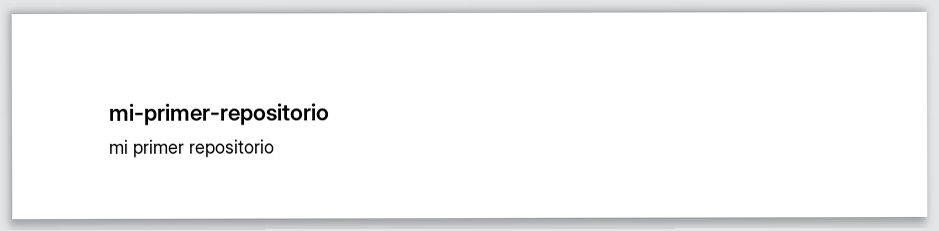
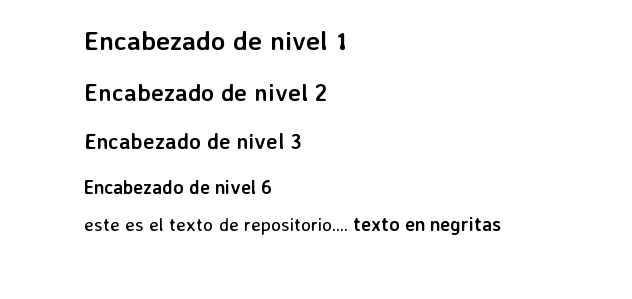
- mi-primer-repositorio
- mi primer repositorio
+ Encabezado de nivel 1
+ Encabezado de nivel 2
+ Encabezado de nivel 3
+ Encabezado de nivel 6
+ este es el texto de repositorio.... texto en negritas

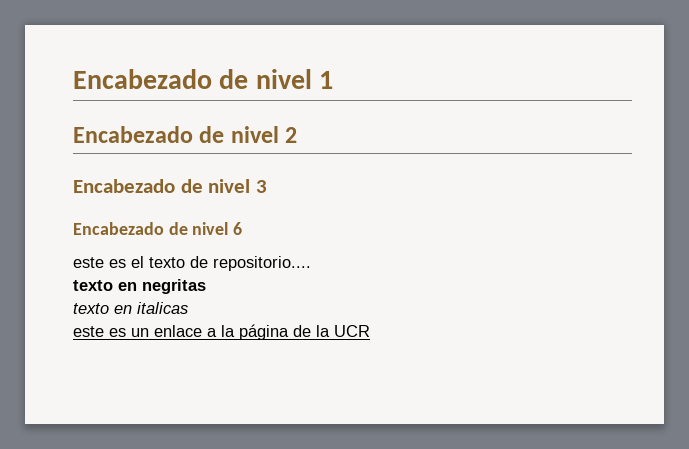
- este es el texto de repositorio.... texto en negritas
+ este es el texto de repositorio....
+ texto en negritas
+ texto en italicas
+ este es un enlace a la página de la UCR

